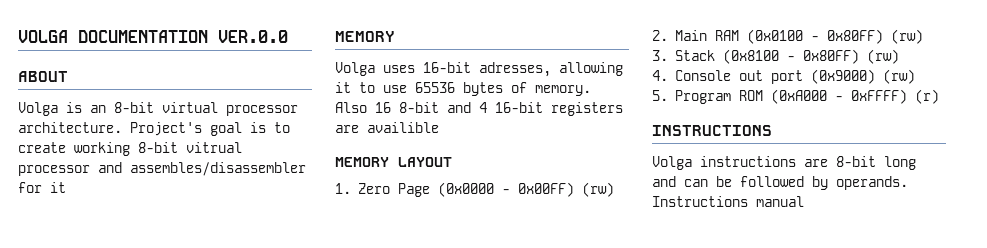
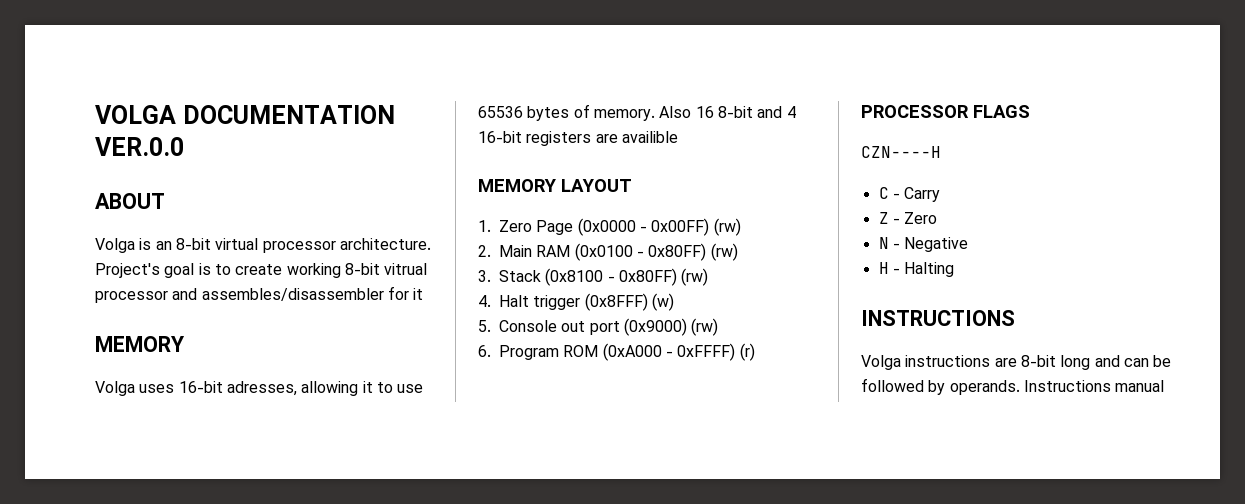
- 4. Console out port (0x9000) (rw)
+ 4. Halt trigger (0x8FFF) (w)
+ 5. Console out port (0x9000) (rw)
- 5. Program ROM (0xA000 - 0xFFFF) (r)
+ 6. Program ROM (0xA000 - 0xFFFF) (r)
+ PROCESSOR FLAGS
+ CZN----H
+ C - Carry
+ Z - Zero
+ N - Negative
+ H - Halting

